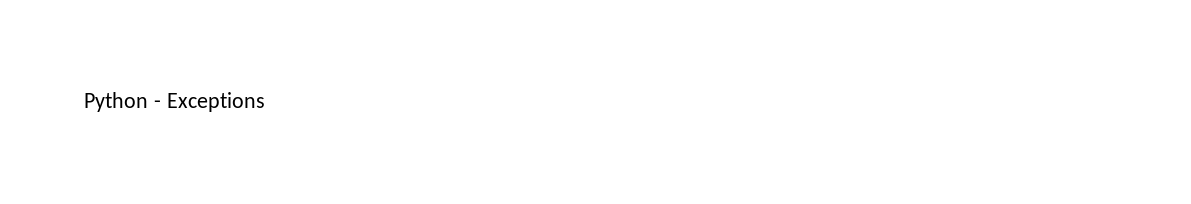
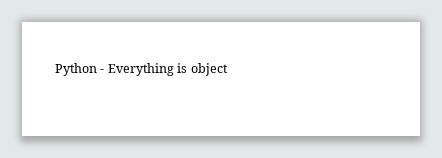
- Python - Exceptions
+ Python - Everything is object

